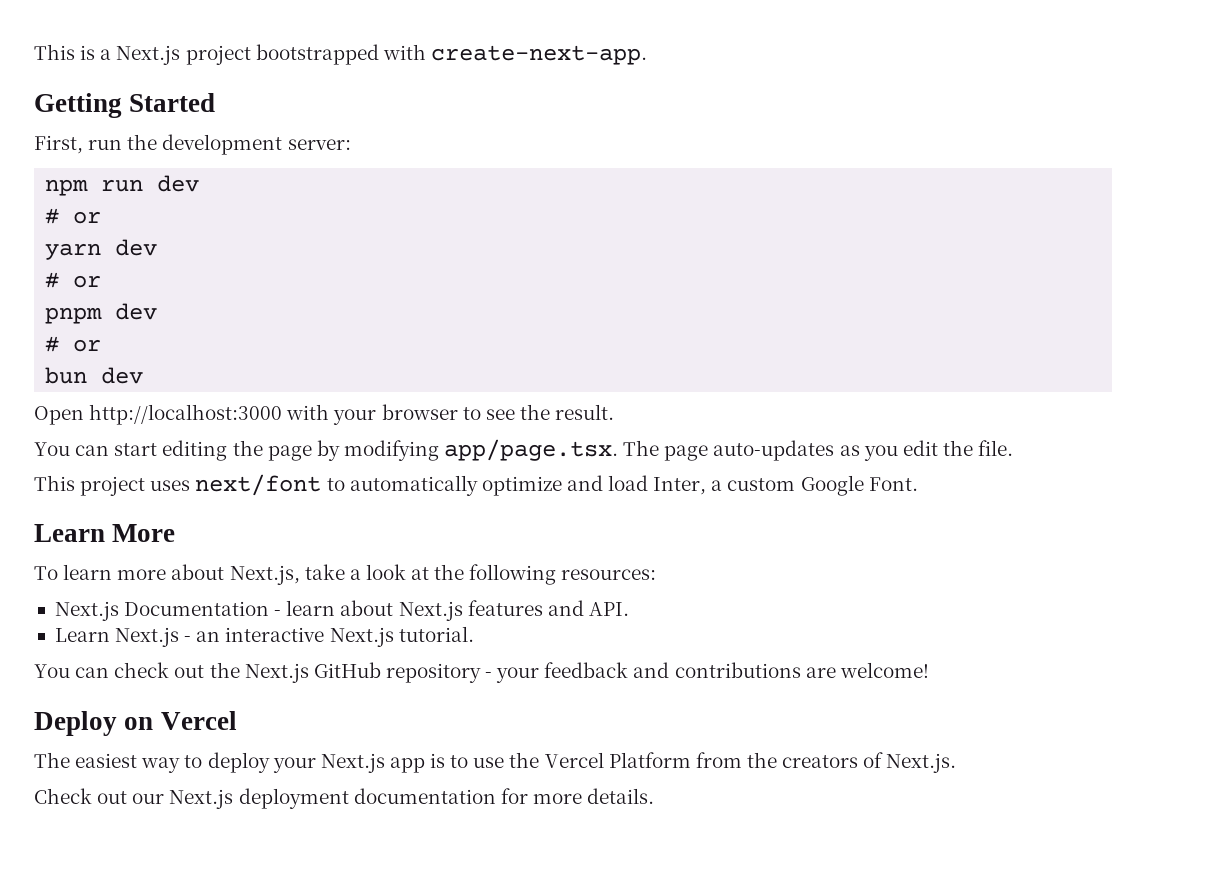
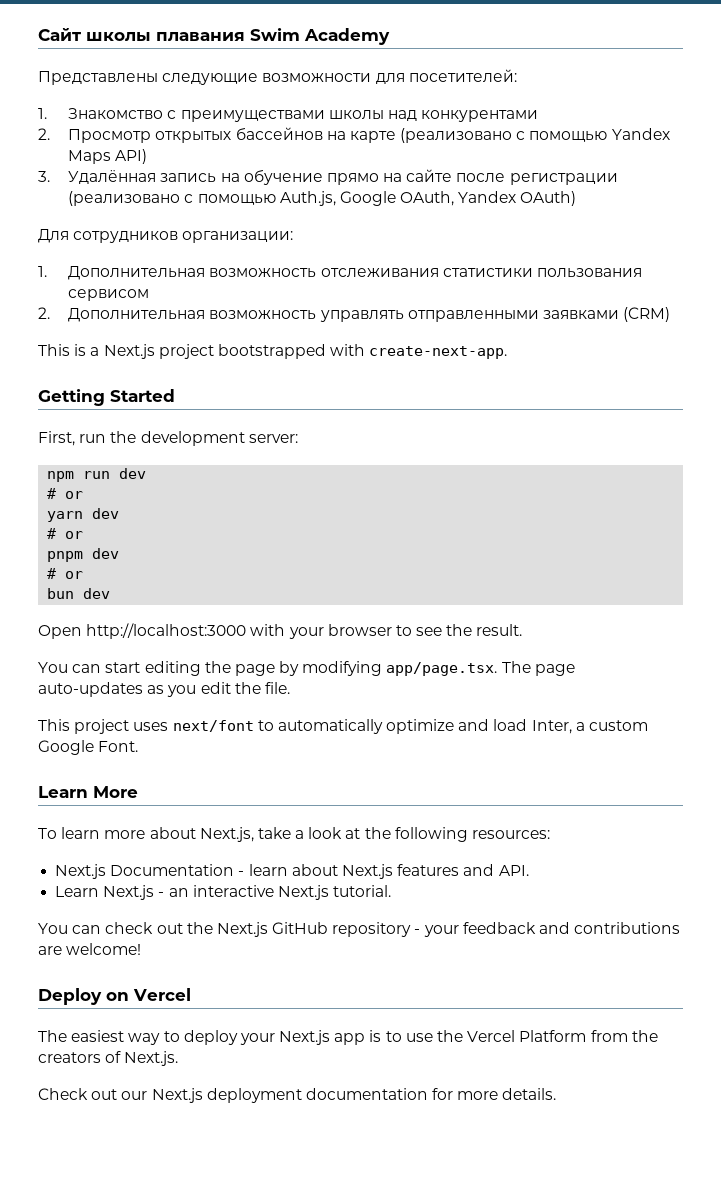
+ Сайт школы плавания Swim Academy
+ Представлены следующие возможности для посетителей:
+ 1. Знакомство с преимуществами школы над конкурентами
+ 2. Просмотр открытых бассейнов на карте (реализовано с помощью Yandex Maps API)
+ 3. Удалённая запись на обучение прямо на сайте после регистрации (реализовано с помощью Auth.js, Google OAuth, Yandex OAuth)
+ Для сотрудников организации:
+ 1. Дополнительная возможность отслеживания статистики пользования сервисом
+ 2. Дополнительная возможность управлять отправленными заявками (CRM)

